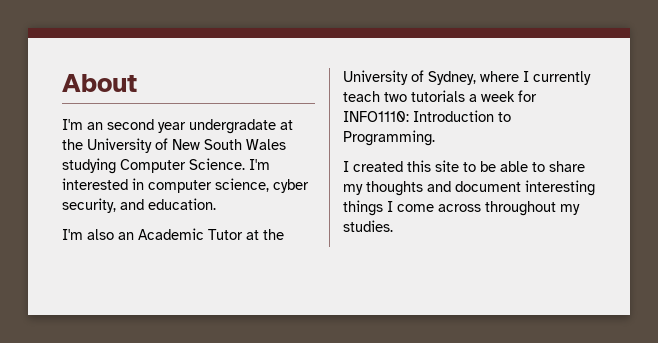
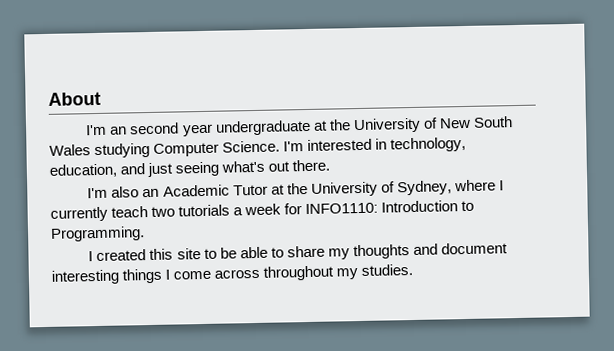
- I'm an second year undergradate at the University of New South Wales studying Computer Science.
+ I'm an second year undergraduate at the University of New South Wales studying Computer Science.
- I'm interested in computer science, cyber security, and education.
+ I'm interested in technology, education, and just seeing what's out there.

